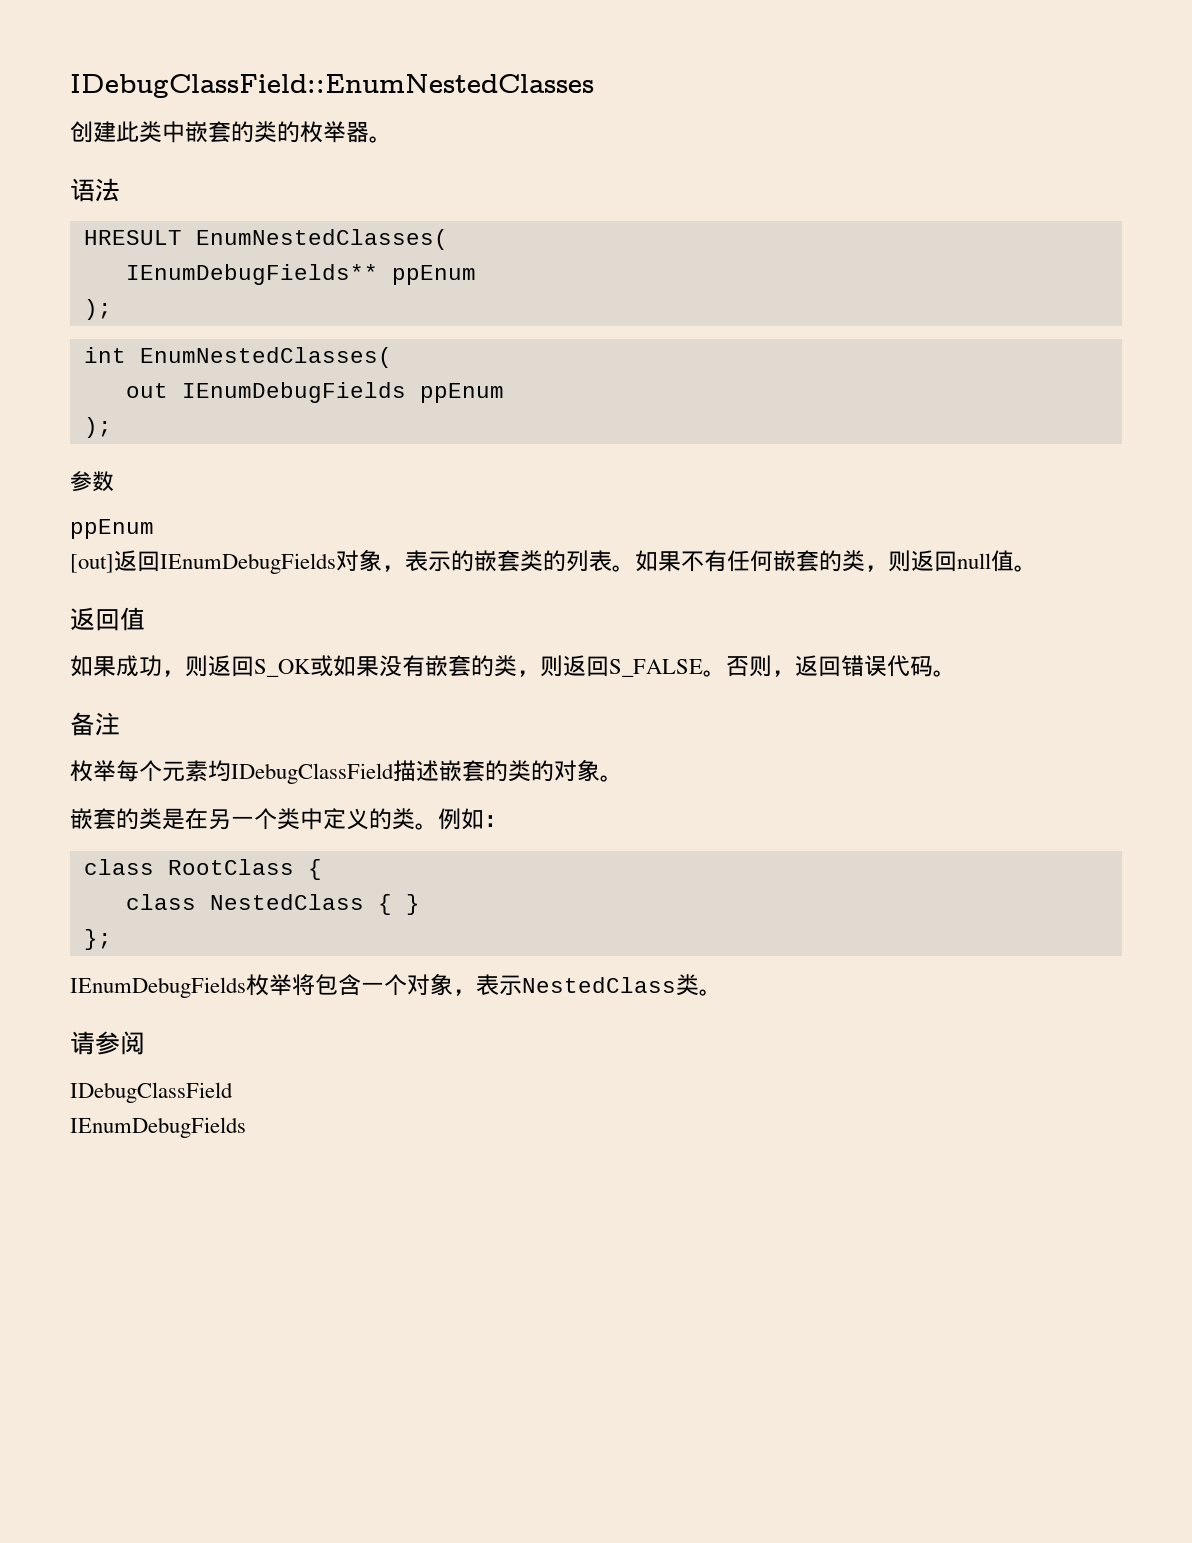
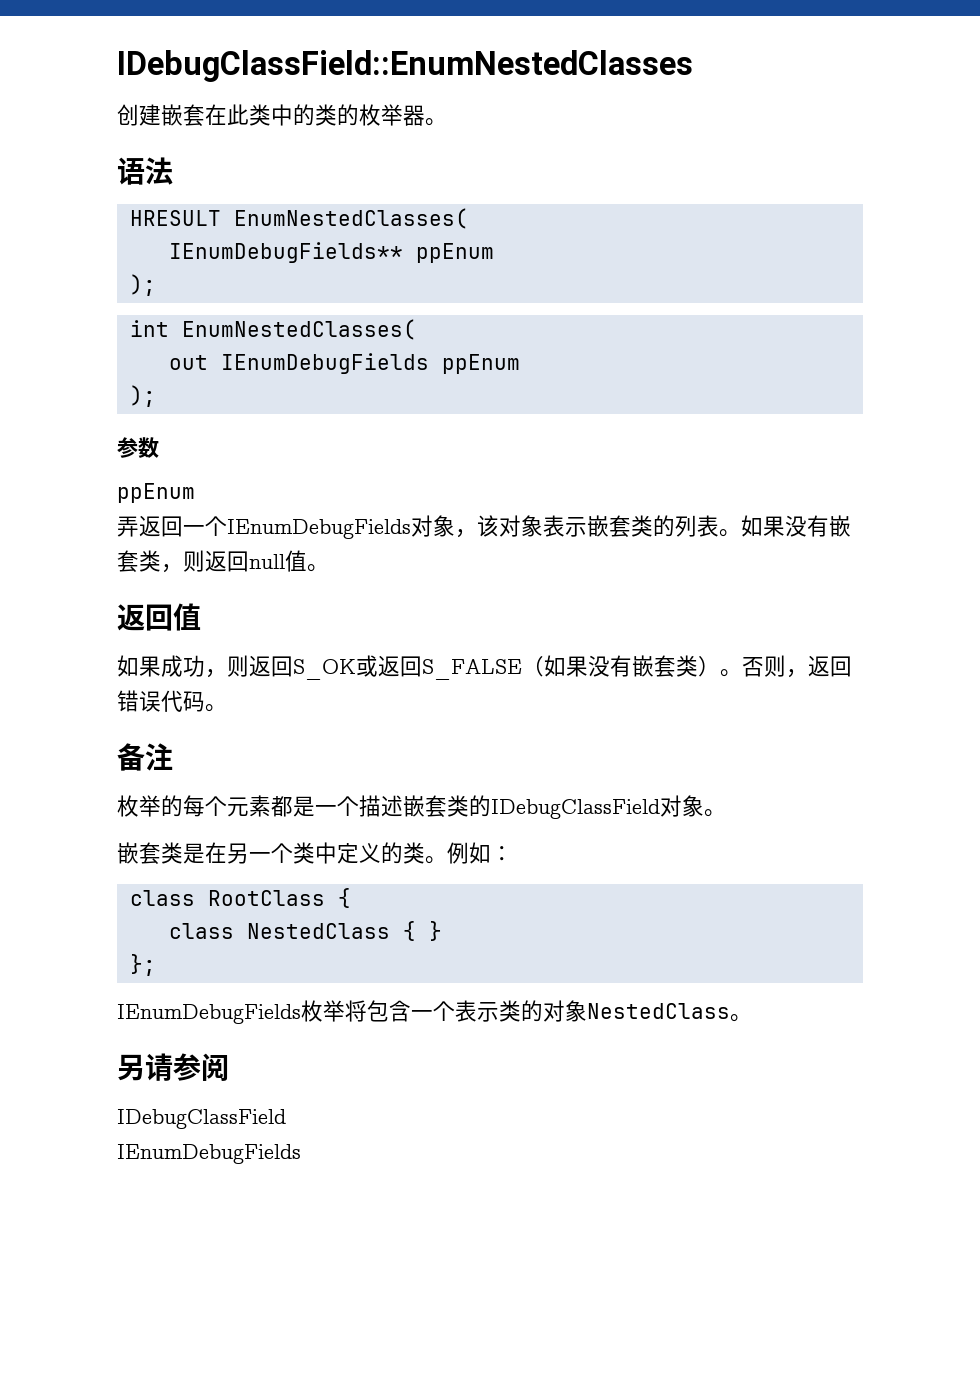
- 创建此类中嵌套的类的枚举器。
+ 创建嵌套在此类中的类的枚举器。
- [out]返回IEnumDebugFields对象，表示的嵌套类的列表。
+ 弄返回一个IEnumDebugFields对象，该对象表示嵌套类的列表。
- 如果不有任何嵌套的类，则返回null值。
+ 如果没有嵌套类，则返回null值。
- 如果成功，则返回S_OK或如果没有嵌套的类，则返回S_FALSE。
+ 如果成功，则返回S_OK或返回S_FALSE（如果没有嵌套类）。
- 枚举每个元素均IDebugClassField描述嵌套的类的对象。
+ 枚举的每个元素都是一个描述嵌套类的IDebugClassField对象。
- 嵌套的类是在另一个类中定义的类。
+ 嵌套类是在另一个类中定义的类。
- IEnumDebugFields枚举将包含一个对象，表示NestedClass类。
- 请参阅
+ IEnumDebugFields枚举将包含一个表示类的对象NestedClass。
+ 另请参阅

